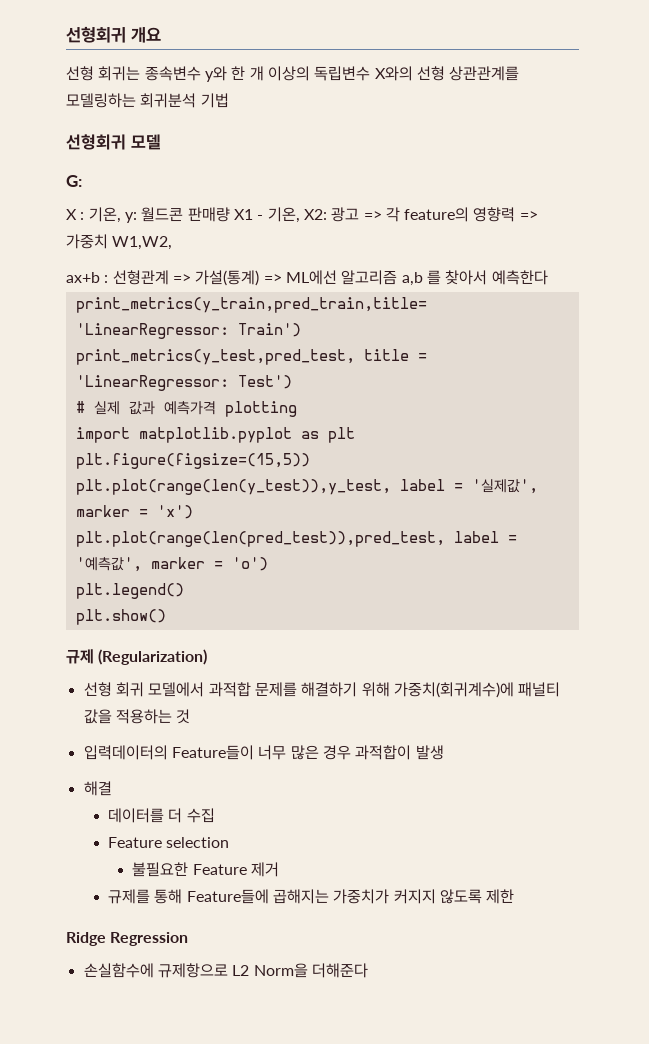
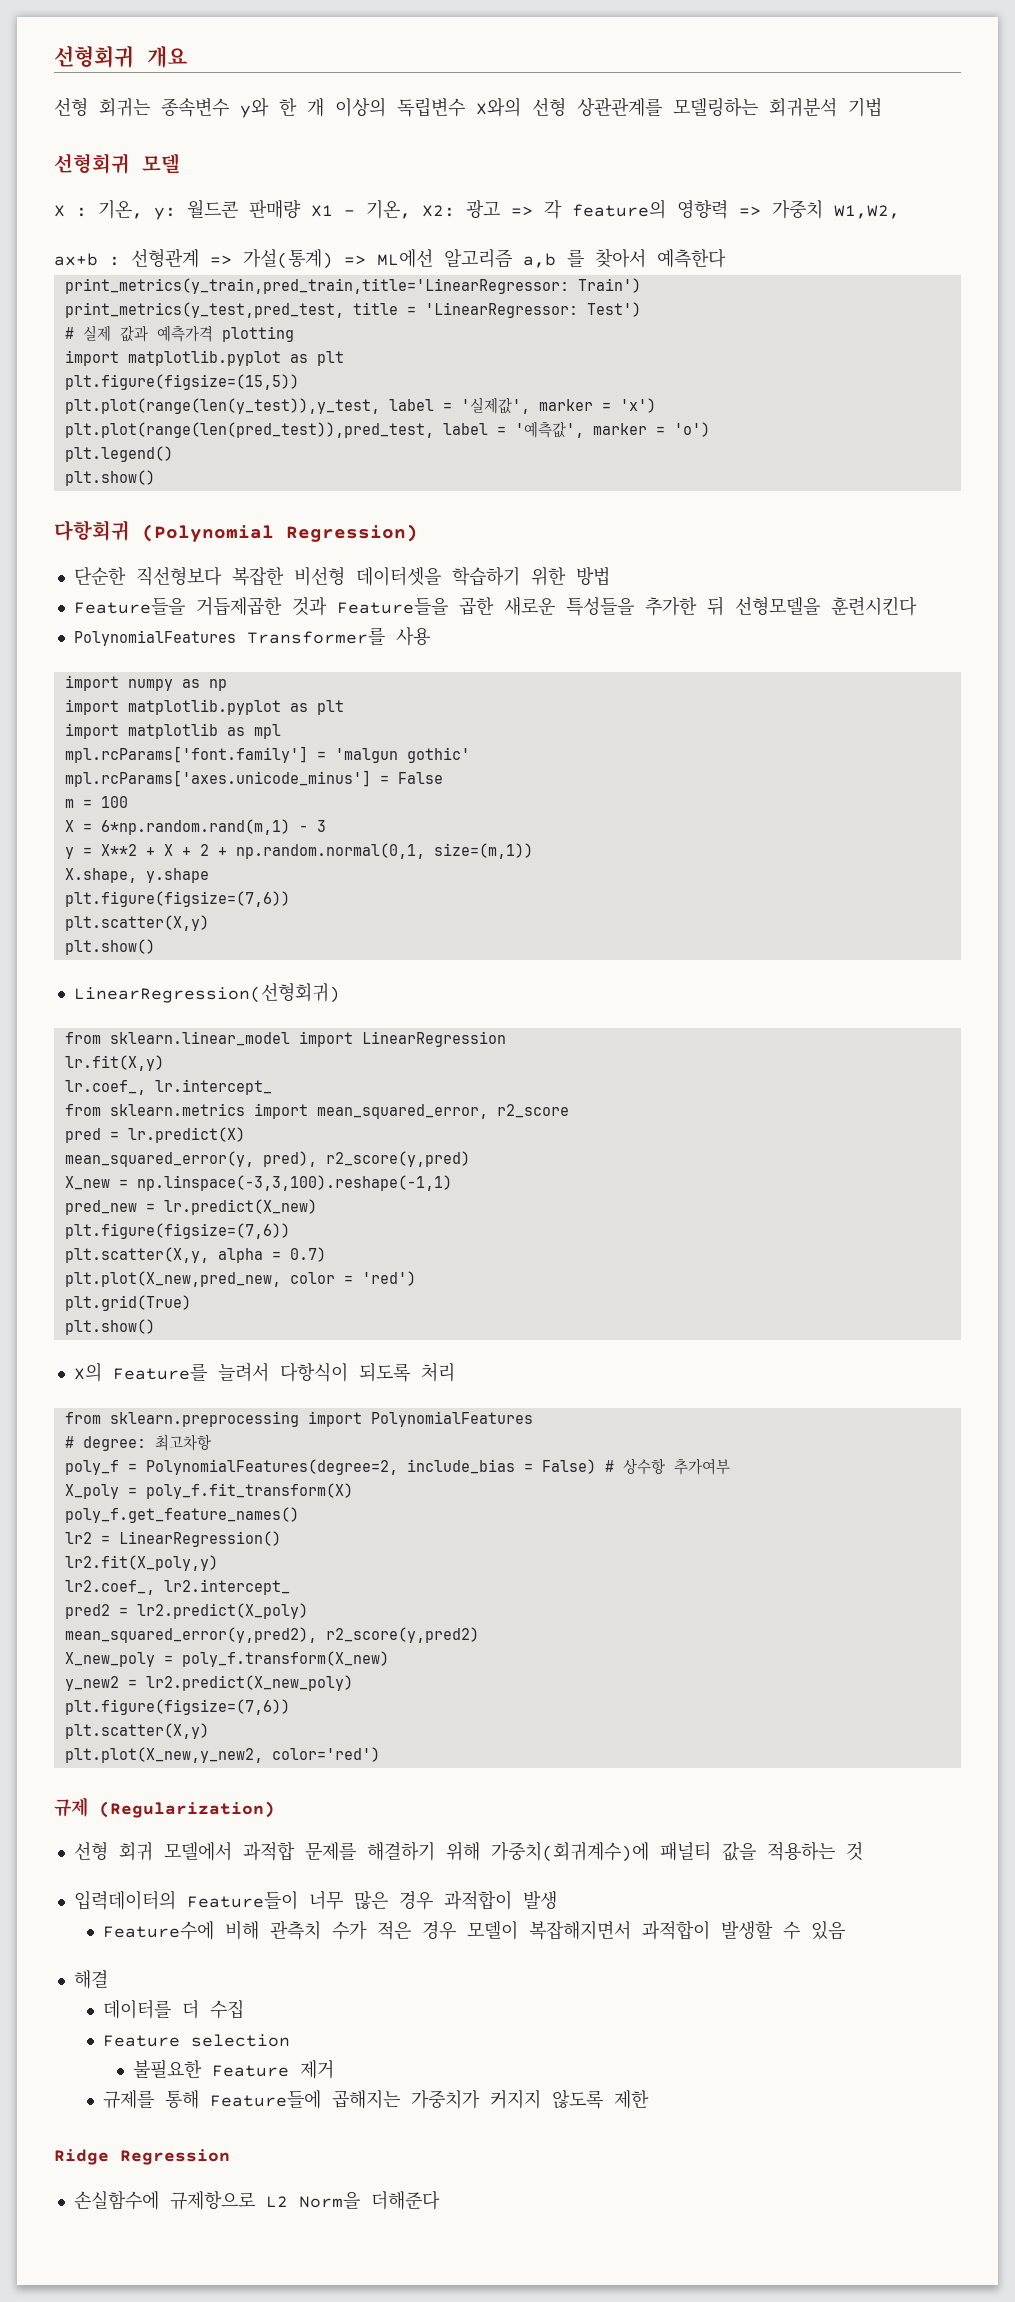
- G:
+ 다항회귀 (Polynomial Regression)
+ 단순한 직선형보다 복잡한 비선형 데이터셋을 학습하기 위한 방법
+ Feature들을 거듭제곱한 것과 Feature들을 곱한 새로운 특성들을 추가한 뒤 선형모델을 훈련시킨다
+ PolynomialFeatures Transformer를 사용
+ import numpy as np
+ import matplotlib.pyplot as plt
+ import matplotlib as mpl
+ mpl.rcParams['font.family'] = 'malgun gothic'
+ mpl.rcParams['axes.unicode_minus'] = False
+ m = 100
+ X = 6*np.random.rand(m,1) - 3
+ y = X**2 + X + 2 + np.random.normal(0,1, size=(m,1))
+ X.shape, y.shape
+ plt.figure(figsize=(7,6))
+ plt.scatter(X,y)
+ plt.show()
+ LinearRegression(선형회귀)
+ from sklearn.linear_model import LinearRegression
+ lr.fit(X,y)
+ lr.coef_, lr.intercept_
+ from sklearn.metrics import mean_squared_error, r2_score
+ pred = lr.predict(X)
+ mean_squared_error(y, pred), r2_score(y,pred)
+ X_new = np.linspace(-3,3,100).reshape(-1,1)
+ pred_new = lr.predict(X_new)
+ plt.figure(figsize=(7,6))
+ plt.scatter(X,y, alpha = 0.7)
+ plt.plot(X_new,pred_new, color = 'red')
+ plt.grid(True)
+ plt.show()
+ X의 Feature를 늘려서 다항식이 되도록 처리
+ from sklearn.preprocessing import PolynomialFeatures
+ # degree: 최고차항
+ poly_f = PolynomialFeatures(degree=2, include_bias = False) # 상수항 추가여부
+ X_poly = poly_f.fit_transform(X)
+ poly_f.get_feature_names()
+ lr2 = LinearRegression()
+ lr2.fit(X_poly,y)
+ lr2.coef_, lr2.intercept_
+ pred2 = lr2.predict(X_poly)
+ mean_squared_error(y,pred2), r2_score(y,pred2)
+ X_new_poly = poly_f.transform(X_new)
+ y_new2 = lr2.predict(X_new_poly)
+ plt.figure(figsize=(7,6))
+ plt.scatter(X,y)
+ plt.plot(X_new,y_new2, color='red')
+ Feature수에 비해 관측치 수가 적은 경우 모델이 복잡해지면서 과적합이 발생할 수 있음

